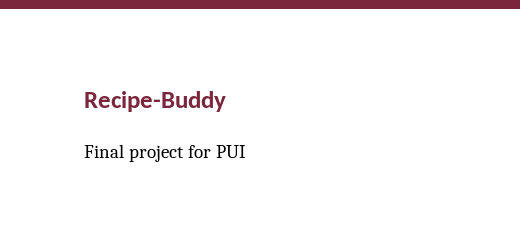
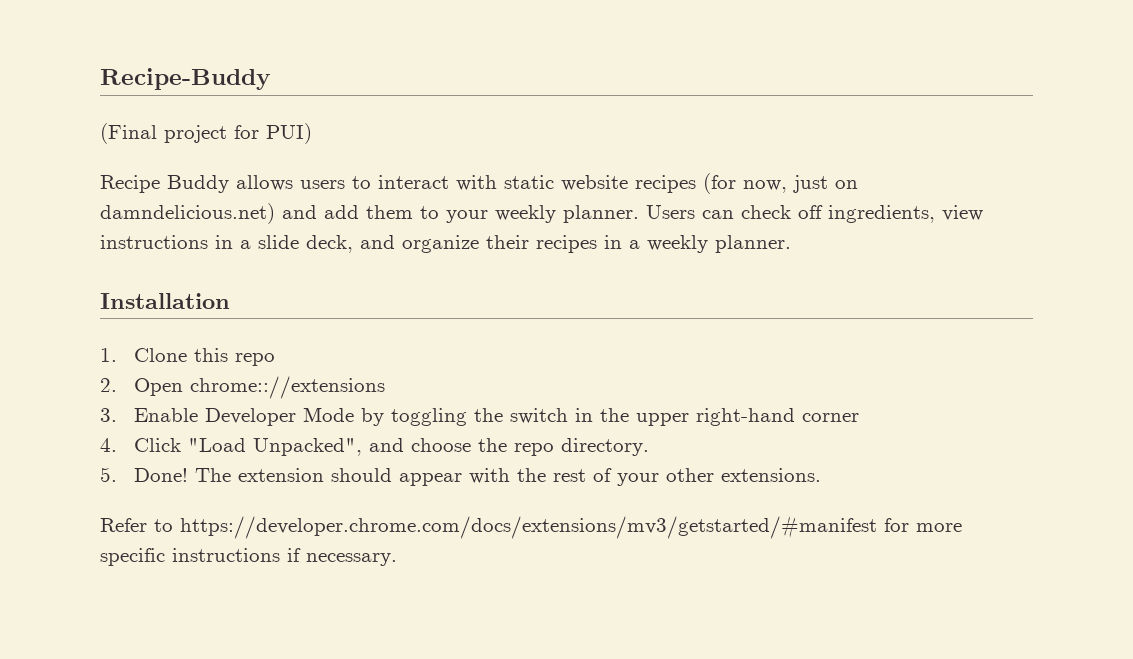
- Final project for PUI
+ (Final project for PUI)
+ Recipe Buddy allows users to interact with static website recipes (for now, just on damndelicious.net) and add them to your weekly planner. Users can check off ingredients, view instructions in a slide deck, and organize their recipes in a weekly planner.
+ Installation
+ 1. Clone this repo
+ 2. Open chrome:://extensions
+ 3. Enable Developer Mode by toggling the switch in the upper right-hand corner
+ 4. Click "Load Unpacked", and choose the repo directory.
+ 5. Done! The extension should appear with the rest of your other extensions.
+ Refer to https://developer.chrome.com/docs/extensions/mv3/getstarted/#manifest for more specific instructions if necessary.

